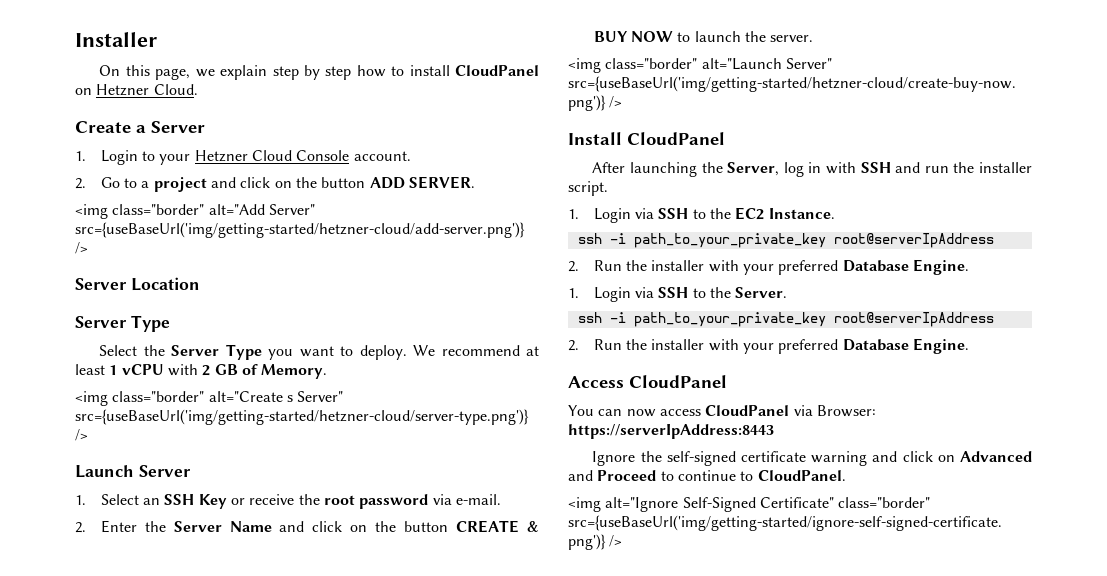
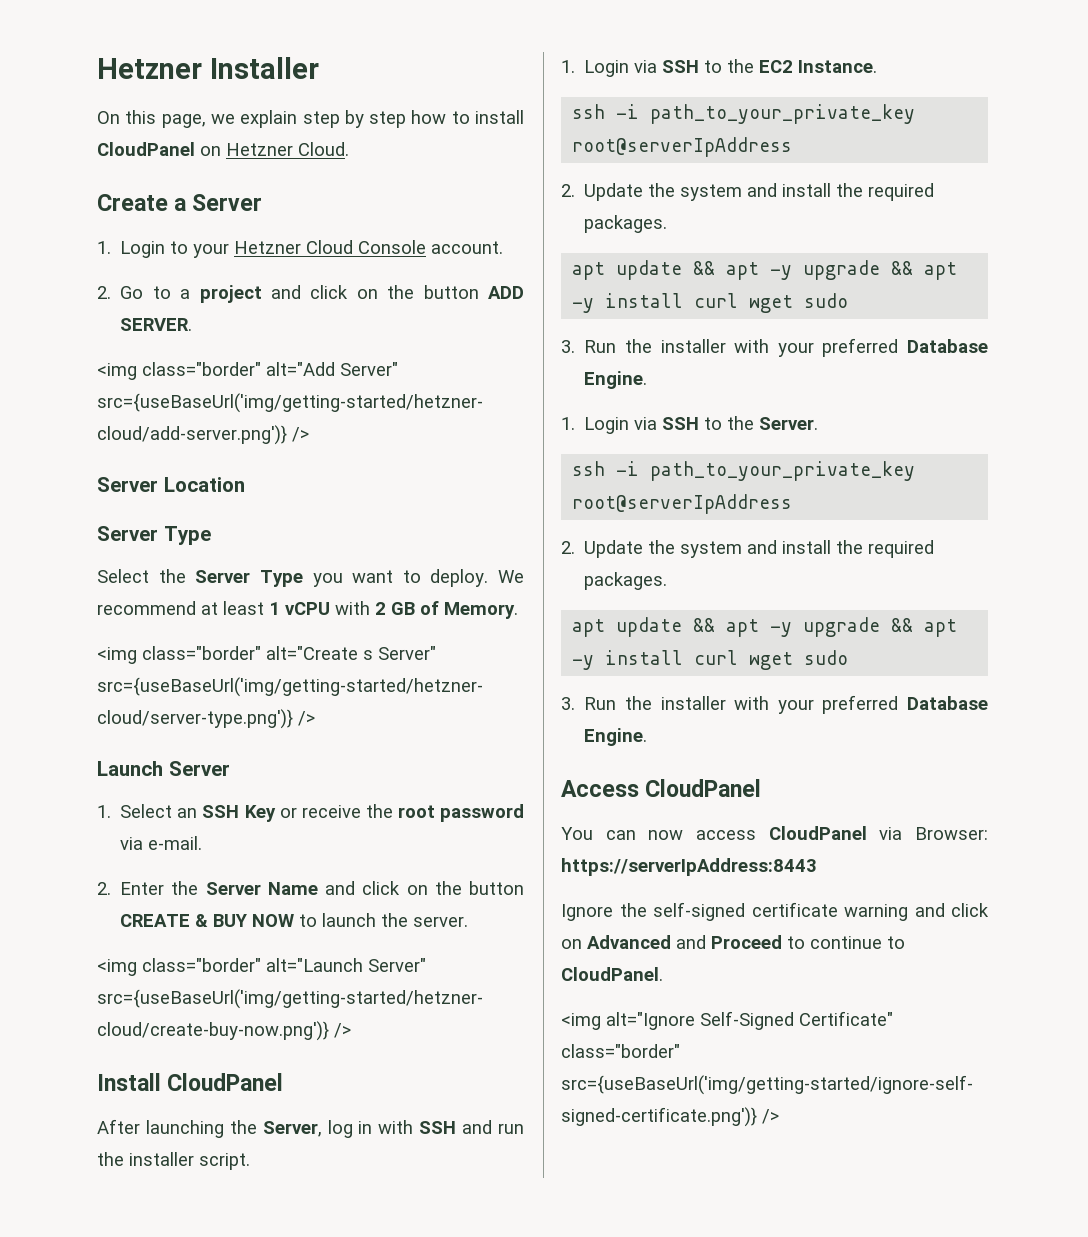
- Installer
+ Hetzner Installer
  1. Login via SSH to the EC2 Instance.
  ssh -i path_to_your_private_key root@serverIpAddress
- 2. Run the installer with your preferred Database Engine.
+ 2. Update the system and install the required packages.
+ apt update && apt -y upgrade && apt -y install curl wget sudo
+ 3. Run the installer with your preferred Database Engine.
  1. Login via SSH to the Server.
  ssh -i path_to_your_private_key root@serverIpAddress
- 2. Run the installer with your preferred Database Engine.
+ 2. Update the system and install the required packages.
+ apt update && apt -y upgrade && apt -y install curl wget sudo
+ 3. Run the installer with your preferred Database Engine.

